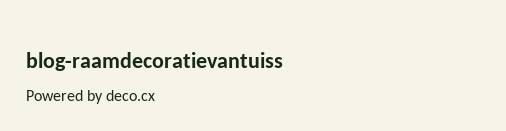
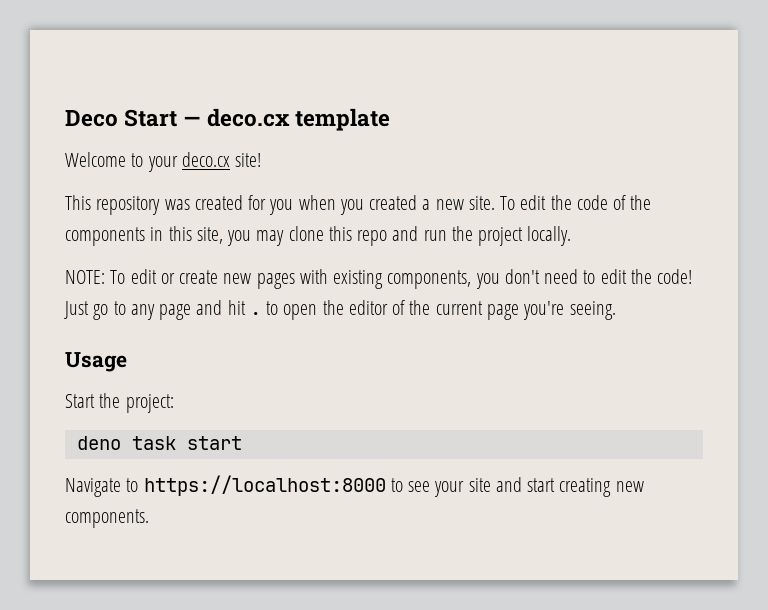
- blog-raamdecoratievantuiss
- Powered by deco.cx
+ Deco Start — deco.cx template
+ Welcome to your deco.cx site!
+ This repository was created for you when you created a new site. To edit the code of the components in this site, you may clone this repo and run the project locally.
+ NOTE: To edit or create new pages with existing components, you don't need to edit the code! Just go to any page and hit . to open the editor of the current page you're seeing.
+ Usage
+ Start the project:
+ deno task start
+ Navigate to https://localhost:8000 to see your site and start creating new components.

